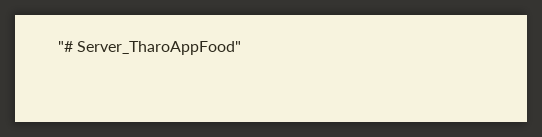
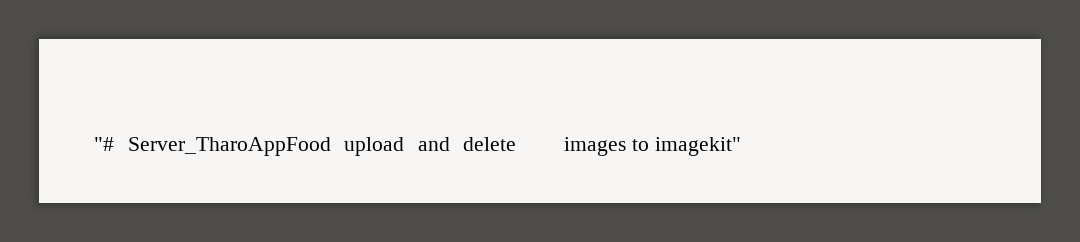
- "# Server_TharoAppFood"
+ "# Server_TharoAppFood upload and delete images to imagekit"

